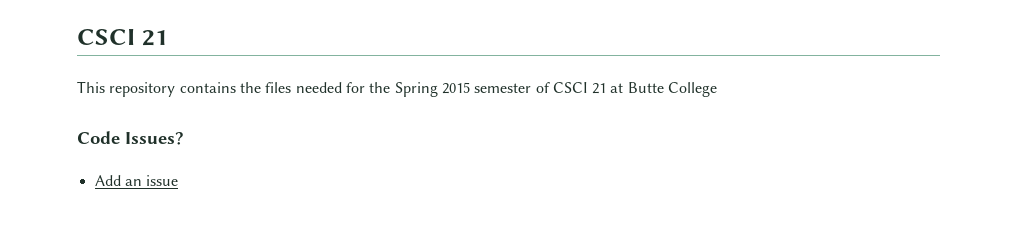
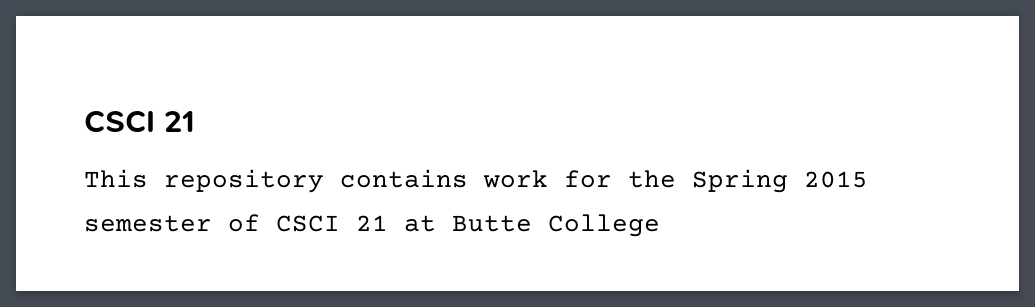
- This repository contains the files needed for the Spring 2015 semester of CSCI 21 at Butte College
+ This repository contains work for the Spring 2015 semester of CSCI 21 at Butte College
- Code Issues?
- Add an issue

